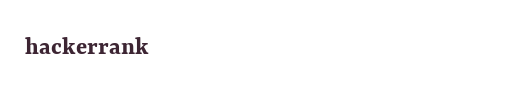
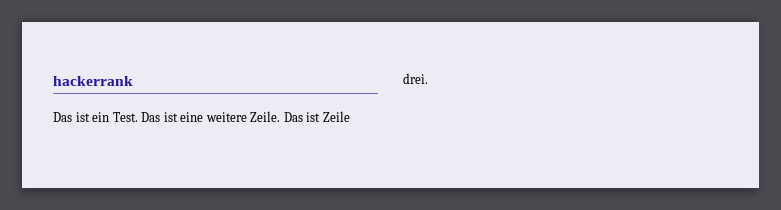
+ Das ist ein Test. Das ist eine weitere Zeile. Das ist Zeile drei.

